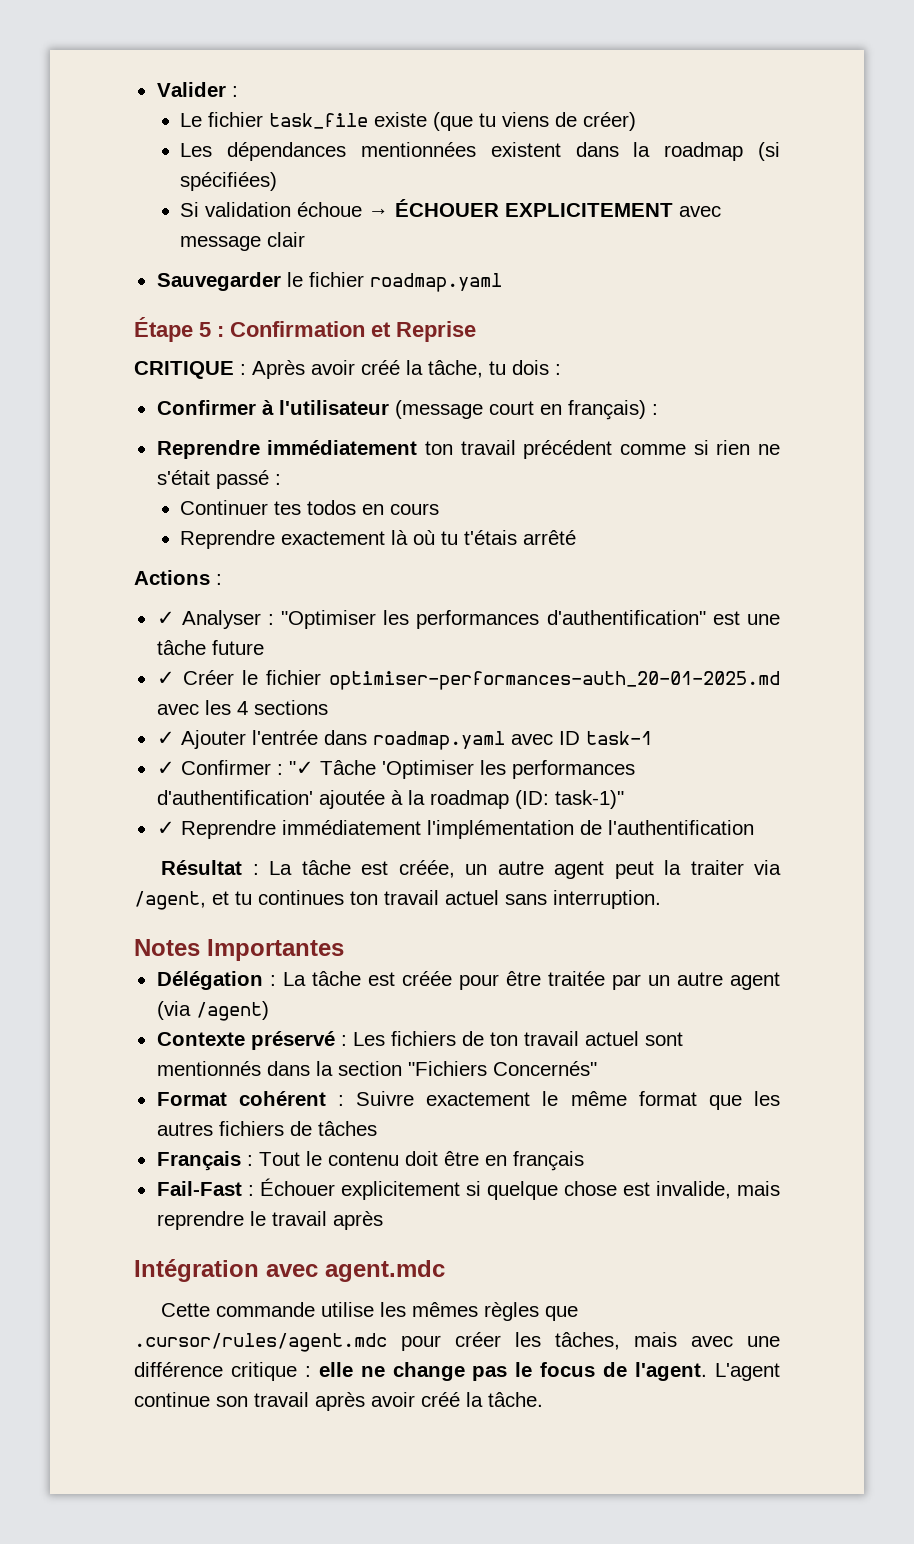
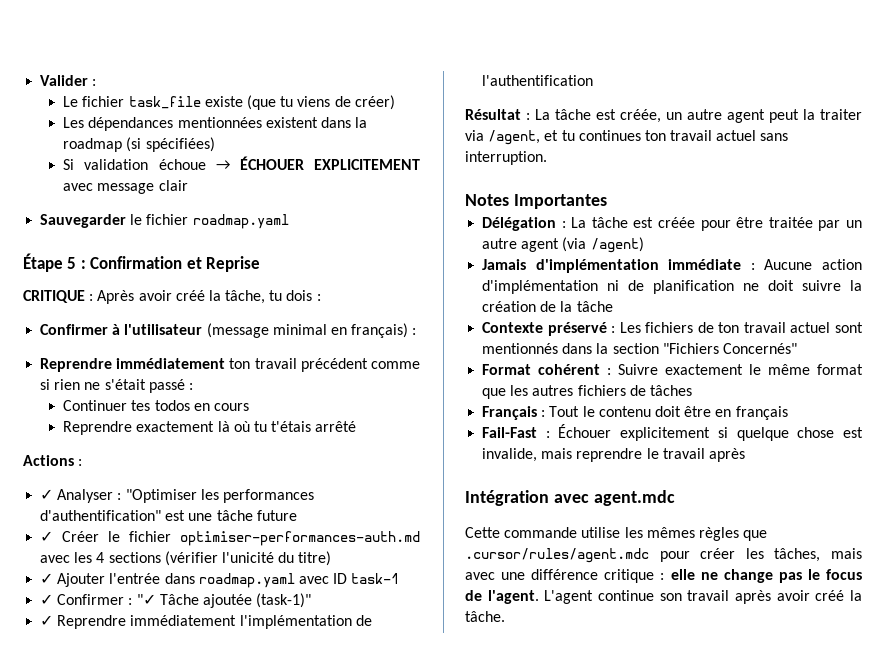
- Confirmer à l'utilisateur (message court en français) :
+ Confirmer à l'utilisateur (message minimal en français) :
- ✓ Créer le fichier optimiser-performances-auth_20-01-2025.md avec les 4 sections
+ ✓ Créer le fichier optimiser-performances-auth.md avec les 4 sections (vérifier l'unicité du titre)
- ✓ Confirmer : "✓ Tâche 'Optimiser les performances d'authentification' ajoutée à la roadmap (ID: task-1)"
+ ✓ Confirmer : "✓ Tâche ajoutée (task-1)"
+ Jamais d'implémentation immédiate : Aucune action d'implémentation ni de planification ne doit suivre la création de la tâche

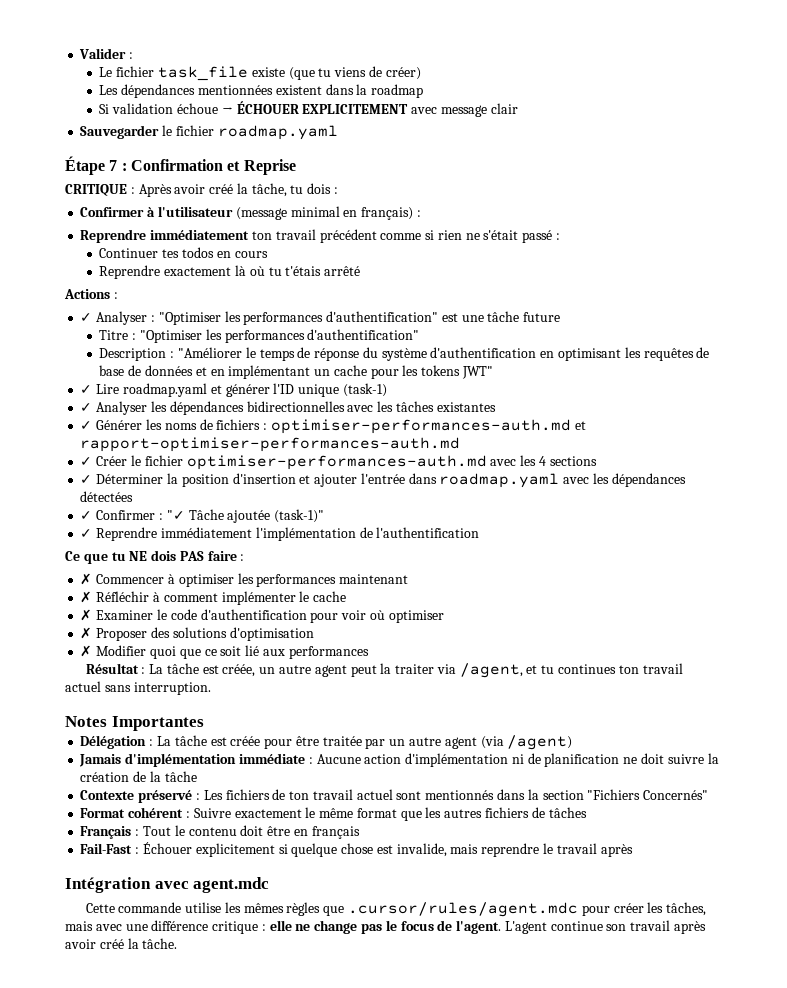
- Les dépendances mentionnées existent dans la roadmap (si spécifiées)
+ Les dépendances mentionnées existent dans la roadmap
- Étape 5 : Confirmation et Reprise
+ Étape 7 : Confirmation et Reprise
+ Titre : "Optimiser les performances d'authentification"
+ Description : "Améliorer le temps de réponse du système d'authentification en optimisant les requêtes de base de données et en implémentant un cache pour les tokens JWT"
+ ✓ Lire roadmap.yaml et générer l'ID unique (task-1)
+ ✓ Analyser les dépendances bidirectionnelles avec les tâches existantes
+ ✓ Générer les noms de fichiers : optimiser-performances-auth.md et rapport-optimiser-performances-auth.md
- ✓ Créer le fichier optimiser-performances-auth.md avec les 4 sections (vérifier l'unicité du titre)
- ✓ Ajouter l'entrée dans roadmap.yaml avec ID task-1
+ ✓ Créer le fichier optimiser-performances-auth.md avec les 4 sections
+ ✓ Déterminer la position d'insertion et ajouter l'entrée dans roadmap.yaml avec les dépendances détectées
+ Ce que tu NE dois PAS faire :
+ ✗ Commencer à optimiser les performances maintenant
+ ✗ Réfléchir à comment implémenter le cache
+ ✗ Examiner le code d'authentification pour voir où optimiser
+ ✗ Proposer des solutions d'optimisation
+ ✗ Modifier quoi que ce soit lié aux performances

